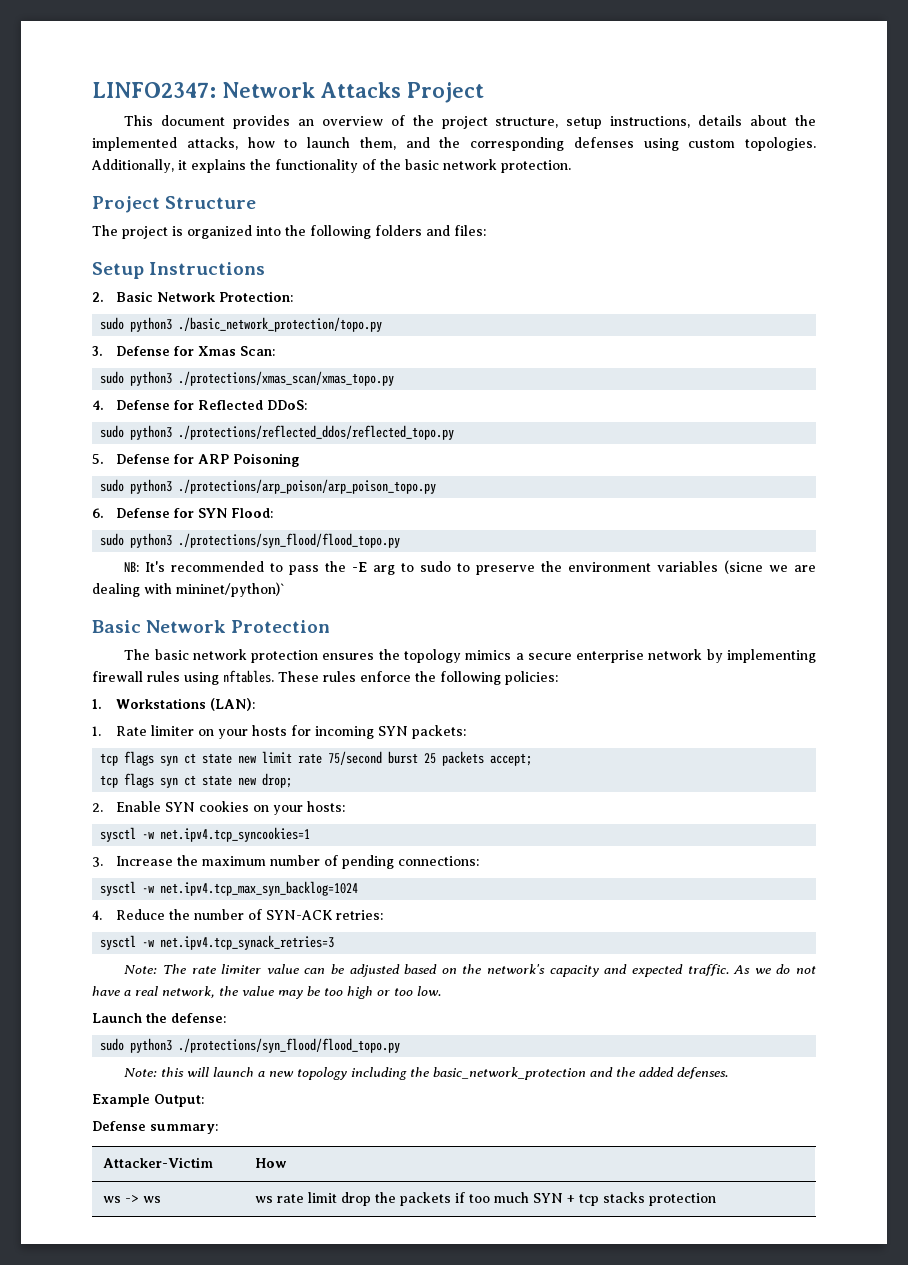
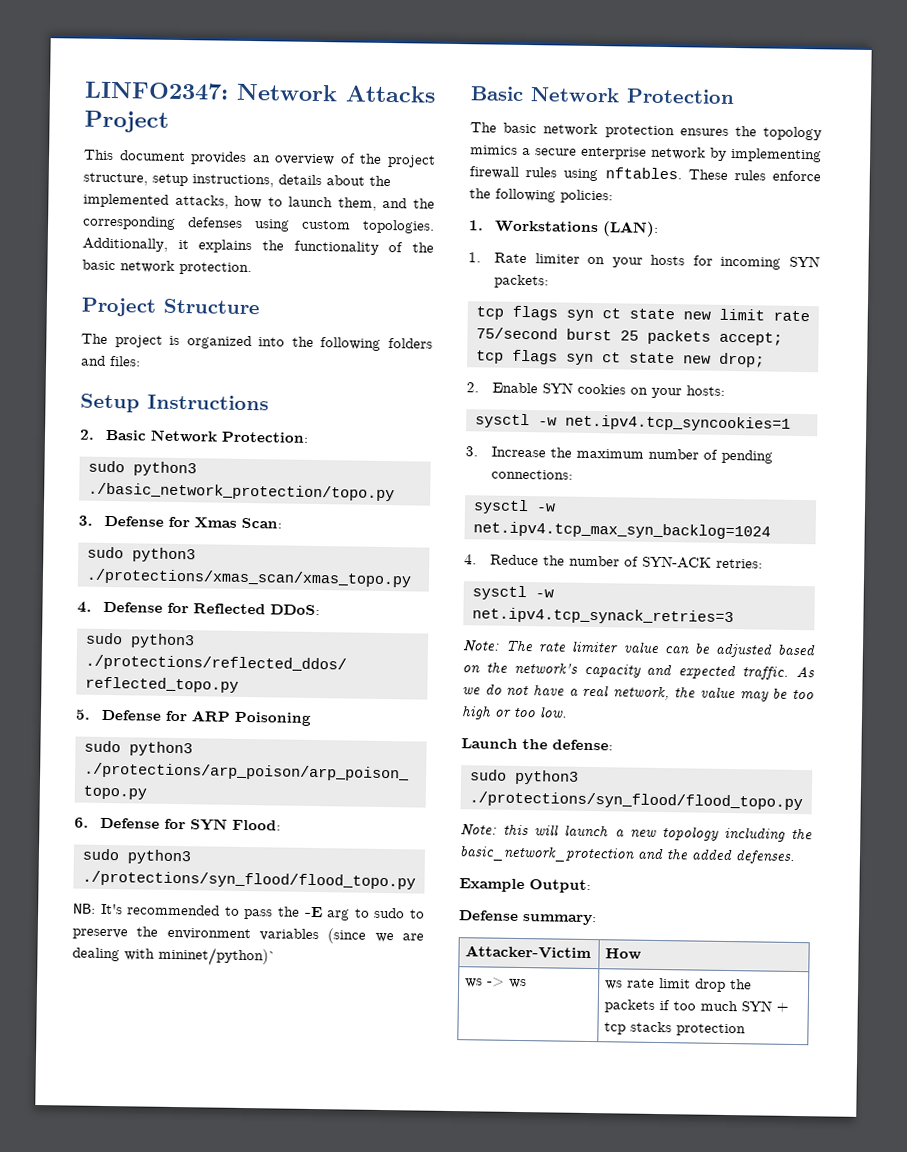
- NB: It's recommended to pass the -E arg to sudo to preserve the environment variables (sicne we are dealing with mininet/python)`
+ NB: It's recommended to pass the -E arg to sudo to preserve the environment variables (since we are dealing with mininet/python)`

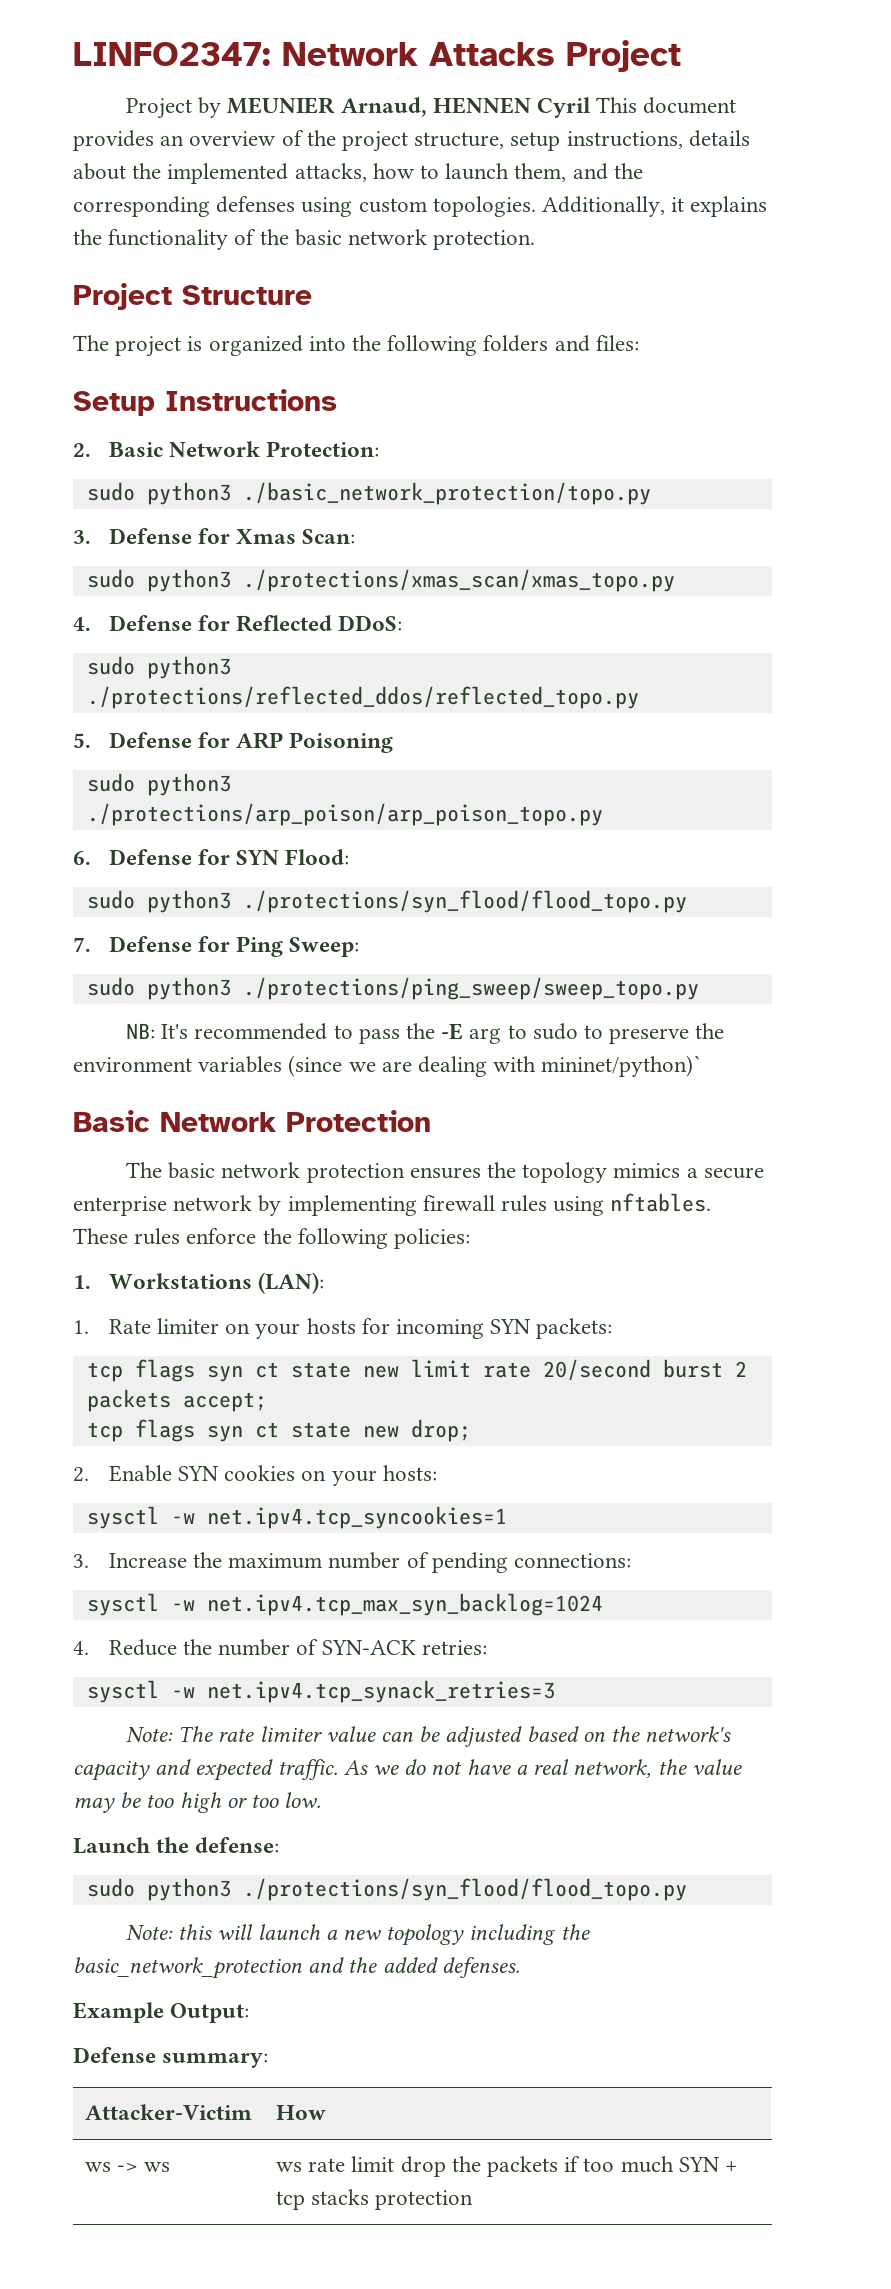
- This document provides an overview of the project structure, setup instructions, details about the implemented attacks, how to launch them, and the corresponding defenses using custom topologies.
+ Project by MEUNIER Arnaud, HENNEN Cyril This document provides an overview of the project structure, setup instructions, details about the implemented attacks, how to launch them, and the corresponding defenses using custom topologies.
+ 7. Defense for Ping Sweep:
+ sudo python3 ./protections/ping_sweep/sweep_topo.py
- tcp flags syn ct state new limit rate 75/second burst 25 packets accept;
+ tcp flags syn ct state new limit rate 20/second burst 2 packets accept;

